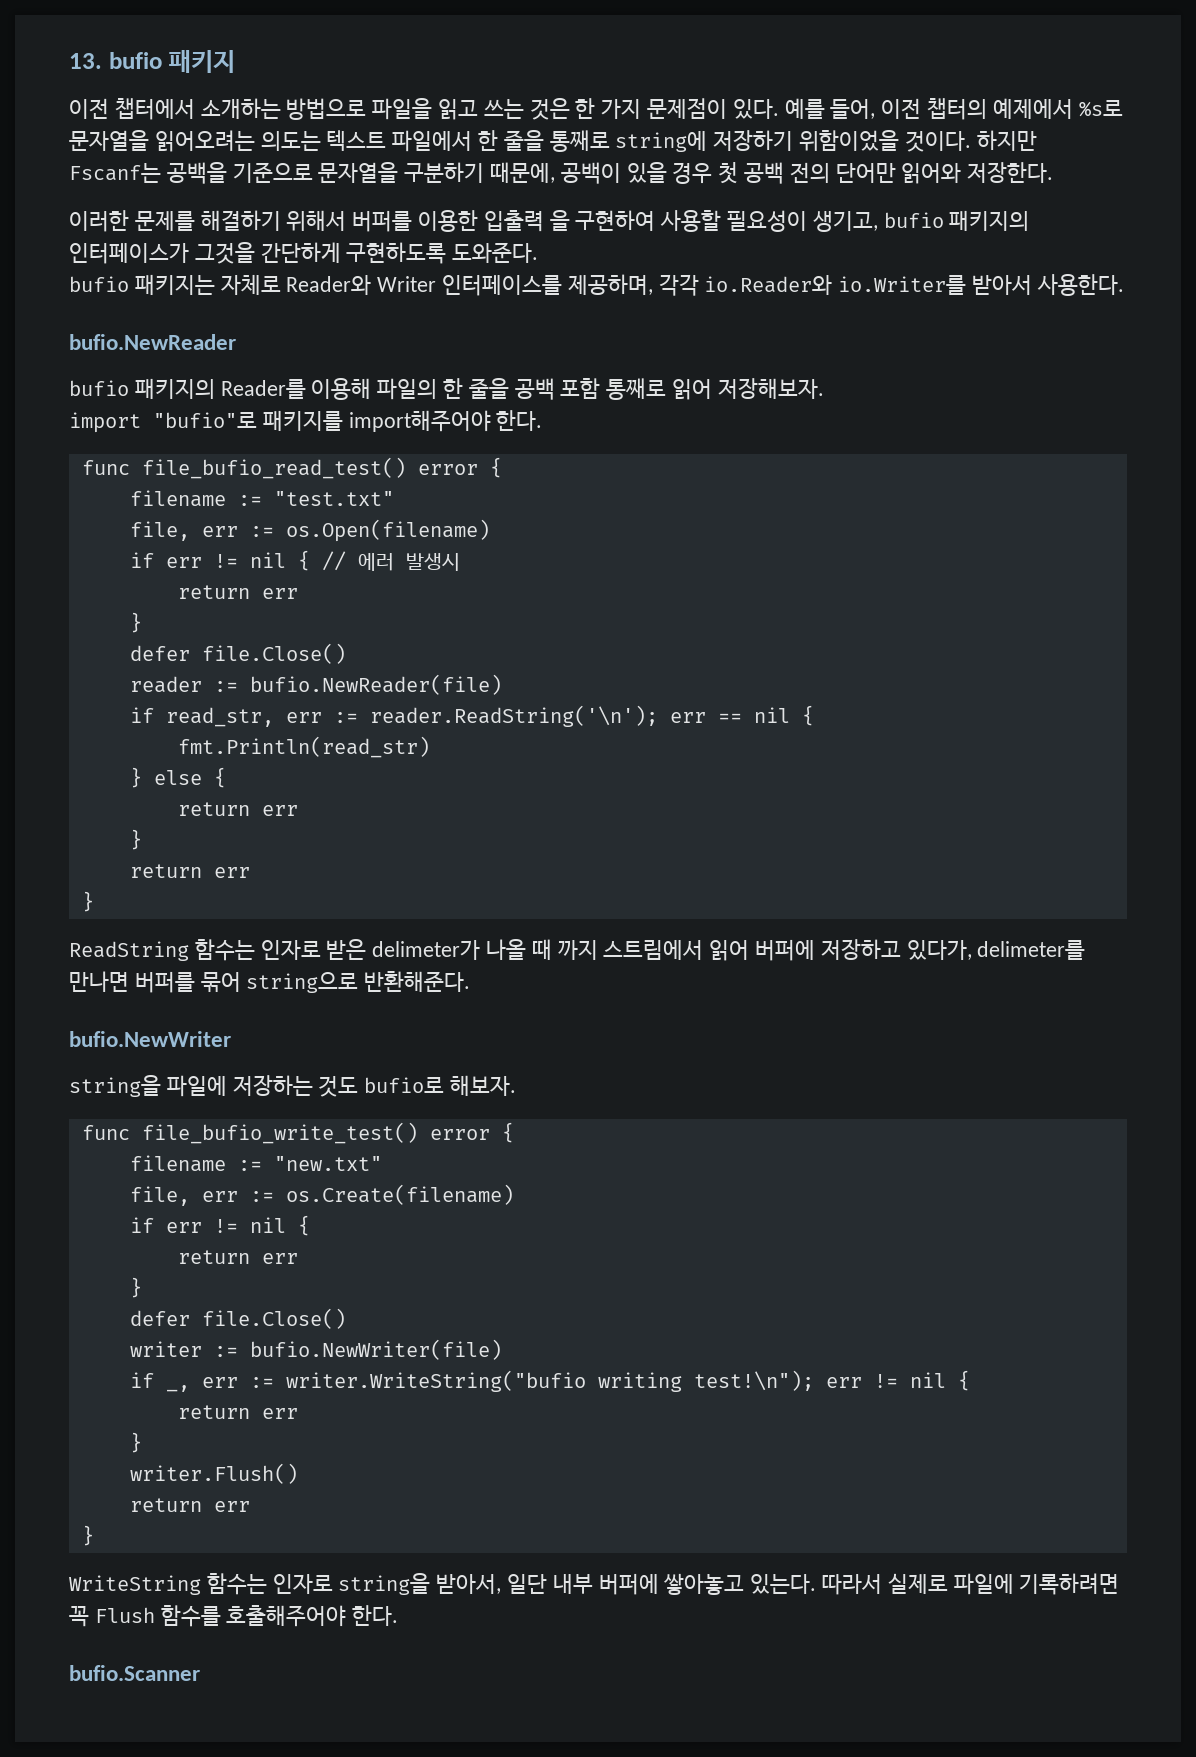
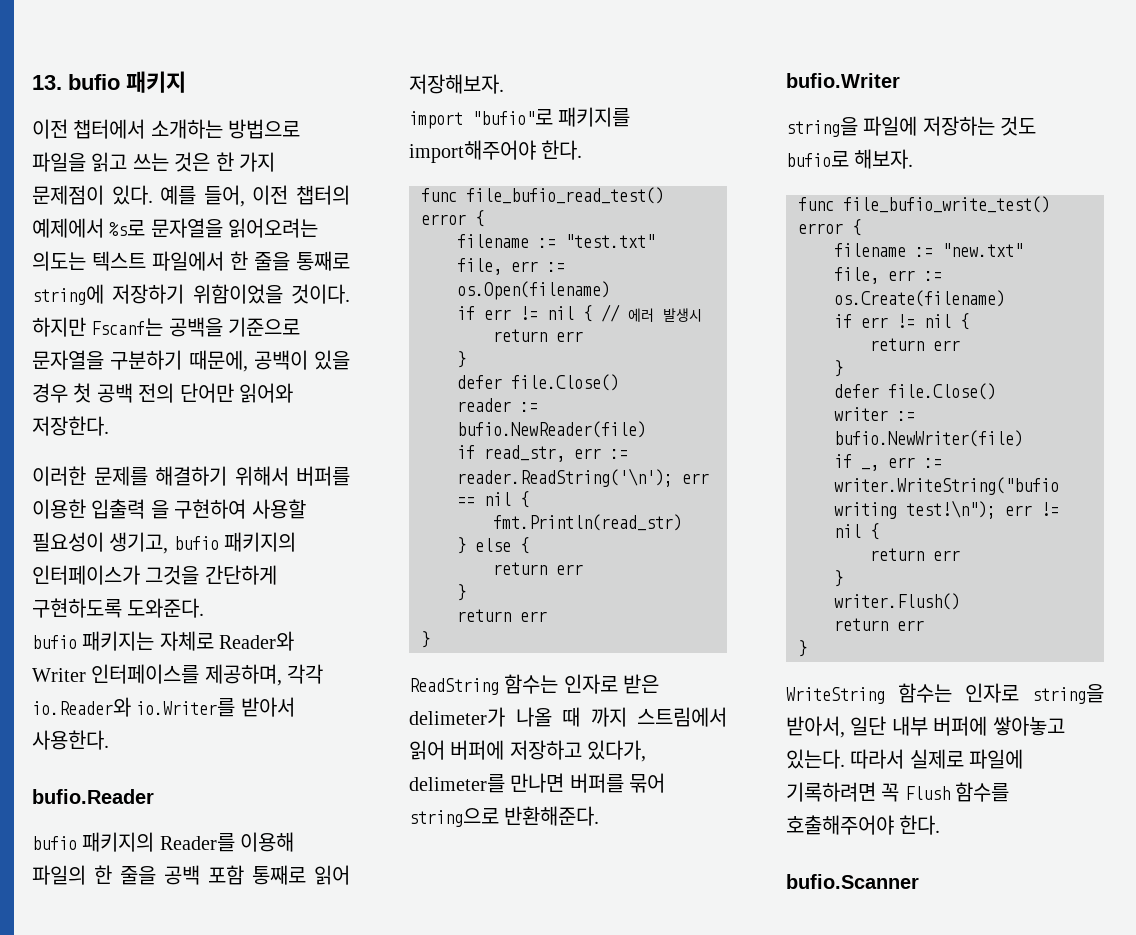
- bufio.NewReader
+ bufio.Reader
- bufio.NewWriter
+ bufio.Writer

